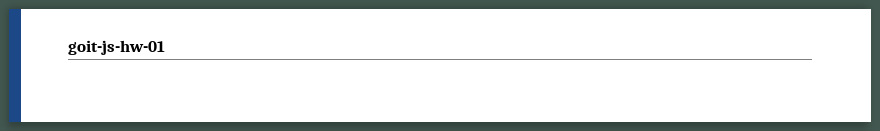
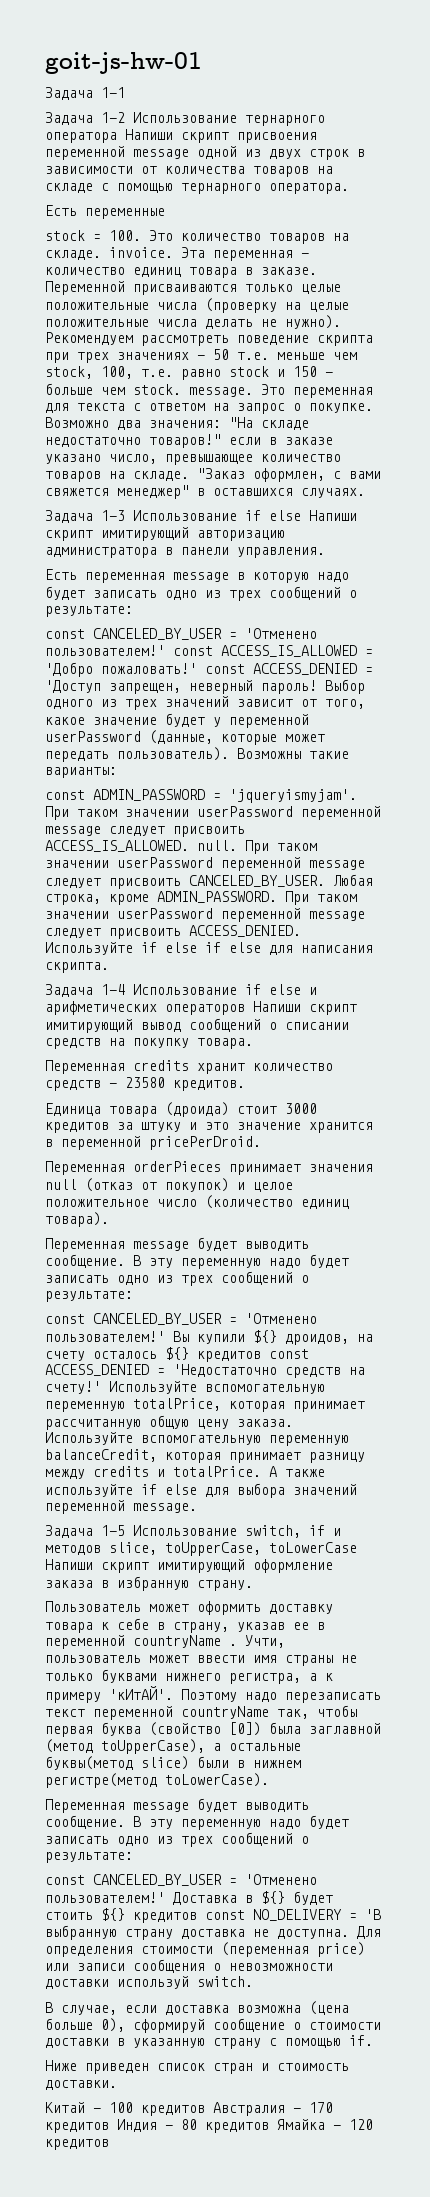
+ Задача 1-1
+ Задача 1-2 Использование тернарного оператора Напиши скрипт присвоения переменной message одной из двух строк в зависимости от количества товаров на складе с помощью тернарного оператора.
+ Есть переменные
+ stock = 100. Это количество товаров на складе. invoice. Эта переменная - количество единиц товара в заказе. Переменной присваиваются только целые положительные числа (проверку на целые положительные числа делать не нужно). Рекомендуем рассмотреть поведение скрипта при трех значениях - 50 т.е. меньше чем stock, 100, т.е. равно stock и 150 - больше чем stock. message. Это переменная для текста с ответом на запрос о покупке. Возможно два значения: "На складе недостаточно товаров!" если в заказе указано число, превышающее количество товаров на складе. "Заказ оформлен, с вами свяжется менеджер" в оставшихся случаях.
+ Задача 1-3 Использование if else Напиши скрипт имитирующий авторизацию администратора в панели управления.
+ Есть переменная message в которую надо будет записать одно из трех сообщений о результате:
+ const CANCELED_BY_USER = 'Отменено пользователем!' const ACCESS_IS_ALLOWED = 'Добро пожаловать!' const ACCESS_DENIED = 'Доступ запрещен, неверный пароль! Выбор одного из трех значений зависит от того, какое значение будет у переменной userPassword (данные, которые может передать пользователь). Возможны такие варианты:
+ const ADMIN_PASSWORD = 'jqueryismyjam'. При таком значении userPassword переменной message следует присвоить ACCESS_IS_ALLOWED. null. При таком значении userPassword переменной message следует присвоить CANCELED_BY_USER. Любая строка, кроме ADMIN_PASSWORD. При таком значении userPassword переменной message следует присвоить ACCESS_DENIED. Используйте if else if else для написания скрипта.
+ Задача 1-4 Использование if else и арифметических операторов Напиши скрипт имитирующий вывод сообщений о списании средств на покупку товара.
+ Переменная credits хранит количество средств - 23580 кредитов.
+ Единица товара (дроида) стоит 3000 кредитов за штуку и это значение хранится в переменной pricePerDroid.
+ Переменная orderPieces принимает значения null (отказ от покупок) и целое положительное число (количество единиц товара).
+ Переменная message будет выводить сообщение. В эту переменную надо будет записать одно из трех сообщений о результате:
+ const CANCELED_BY_USER = 'Отменено пользователем!' Вы купили ${} дроидов, на счету осталось ${} кредитов const ACCESS_DENIED = 'Недостаточно средств на счету!' Используйте вспомогательную переменную totalPrice, которая принимает рассчитанную общую цену заказа. Используйте вспомогательную переменную balanceCredit, которая принимает разницу между credits и totalPrice. А также используйте if else для выбора значений переменной message.
+ Задача 1-5 Использование switch, if и методов slice, toUpperCase, toLowerCase Напиши скрипт имитирующий оформление заказа в избранную страну.
+ Пользователь может оформить доставку товара к себе в страну, указав ее в переменной countryName . Учти, пользователь может ввести имя страны не только буквами нижнего регистра, а к примеру 'кИтАЙ'. Поэтому надо перезаписать текст переменной countryName так, чтобы первая буква (свойство [0]) была заглавной (метод toUpperCase), а остальные буквы(метод slice) были в нижнем регистре(метод toLowerCase).
+ Переменная message будет выводить сообщение. В эту переменную надо будет записать одно из трех сообщений о результате:
+ const CANCELED_BY_USER = 'Отменено пользователем!' Доставка в ${} будет стоить ${} кредитов const NO_DELIVERY = 'В выбранную страну доставка не доступна. Для определения стоимости (переменная price) или записи сообщения о невозможности доставки используй switch.
+ В случае, если доставка возможна (цена больше 0), сформируй сообщение о стоимости доставки в указанную страну с помощью if.
+ Ниже приведен список стран и стоимость доставки.
+ Китай - 100 кредитов Австралия - 170 кредитов Индия - 80 кредитов Ямайка - 120 кредитов

